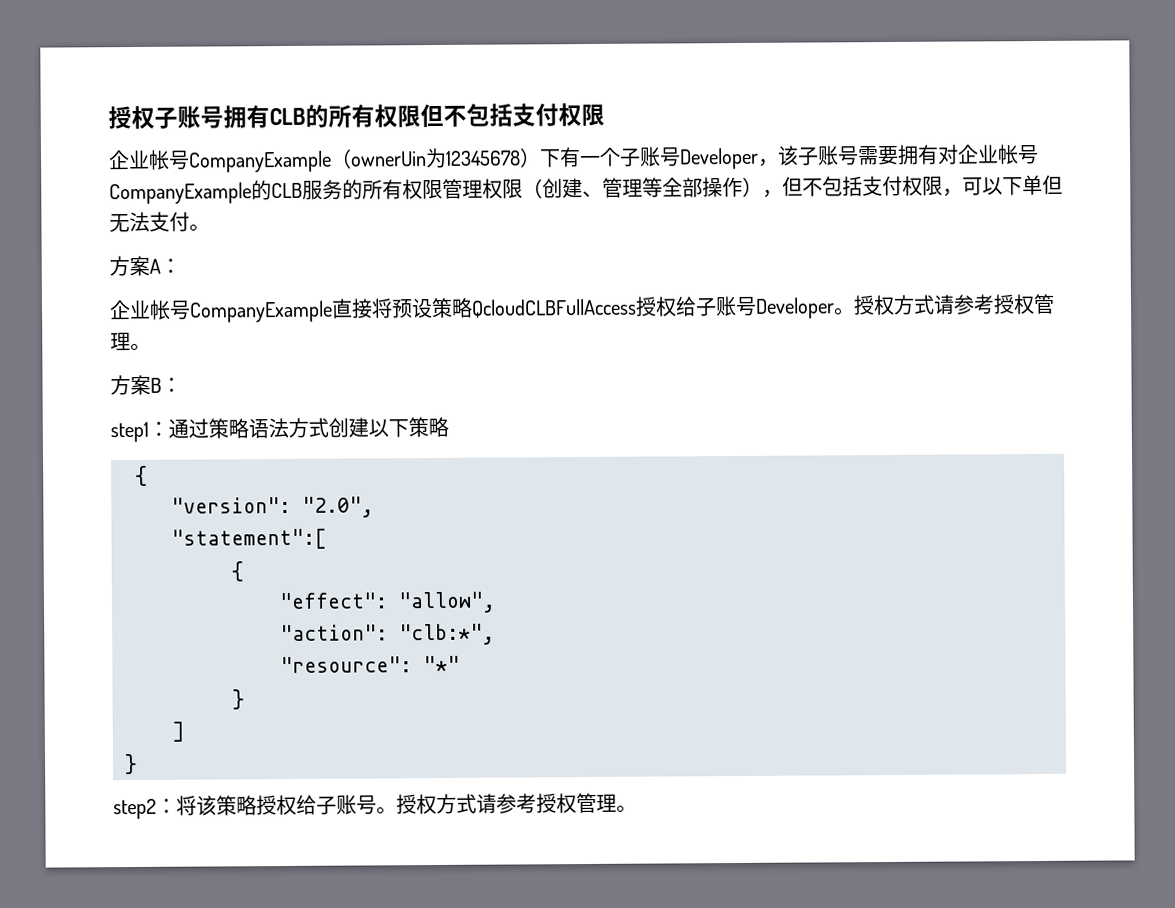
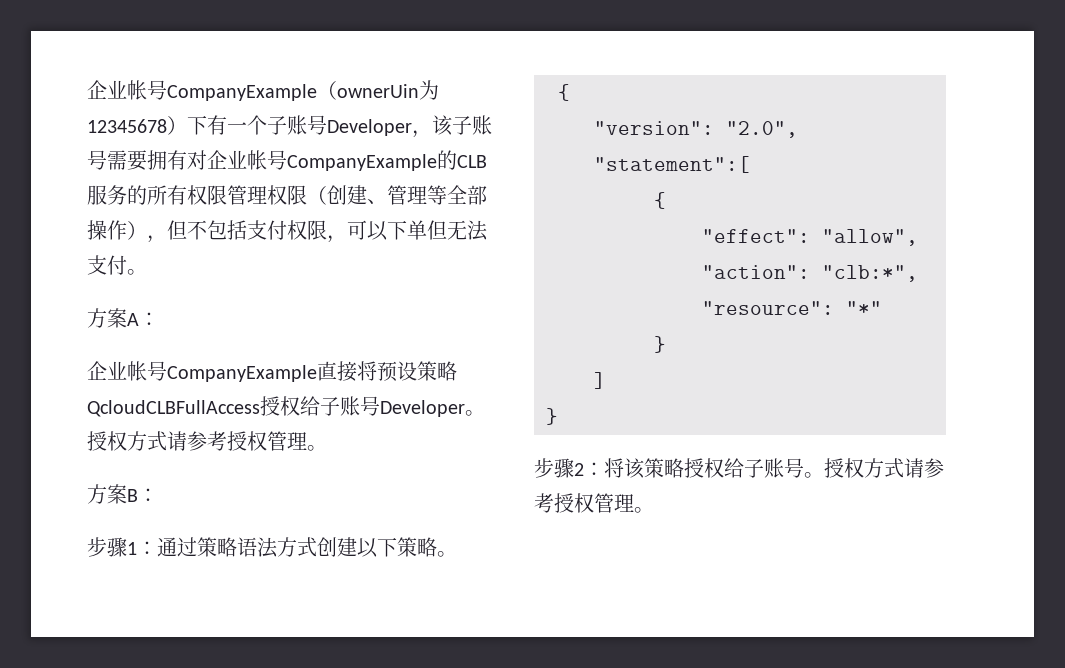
- 授权子账号拥有CLB的所有权限但不包括支付权限
- step1：通过策略语法方式创建以下策略
+ 步骤1：通过策略语法方式创建以下策略。
- step2：将该策略授权给子账号。
+ 步骤2：将该策略授权给子账号。

